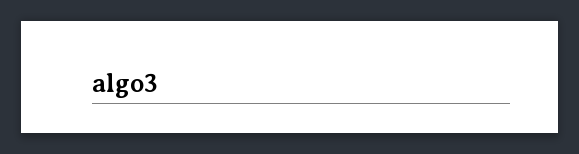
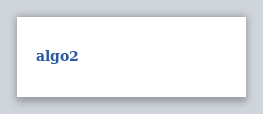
- algo3
+ algo2

